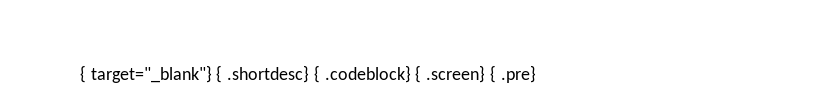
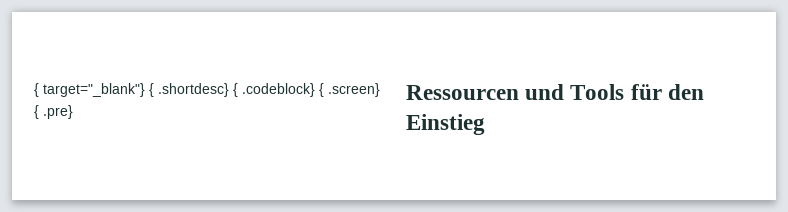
+ Ressourcen und Tools für den Einstieg

